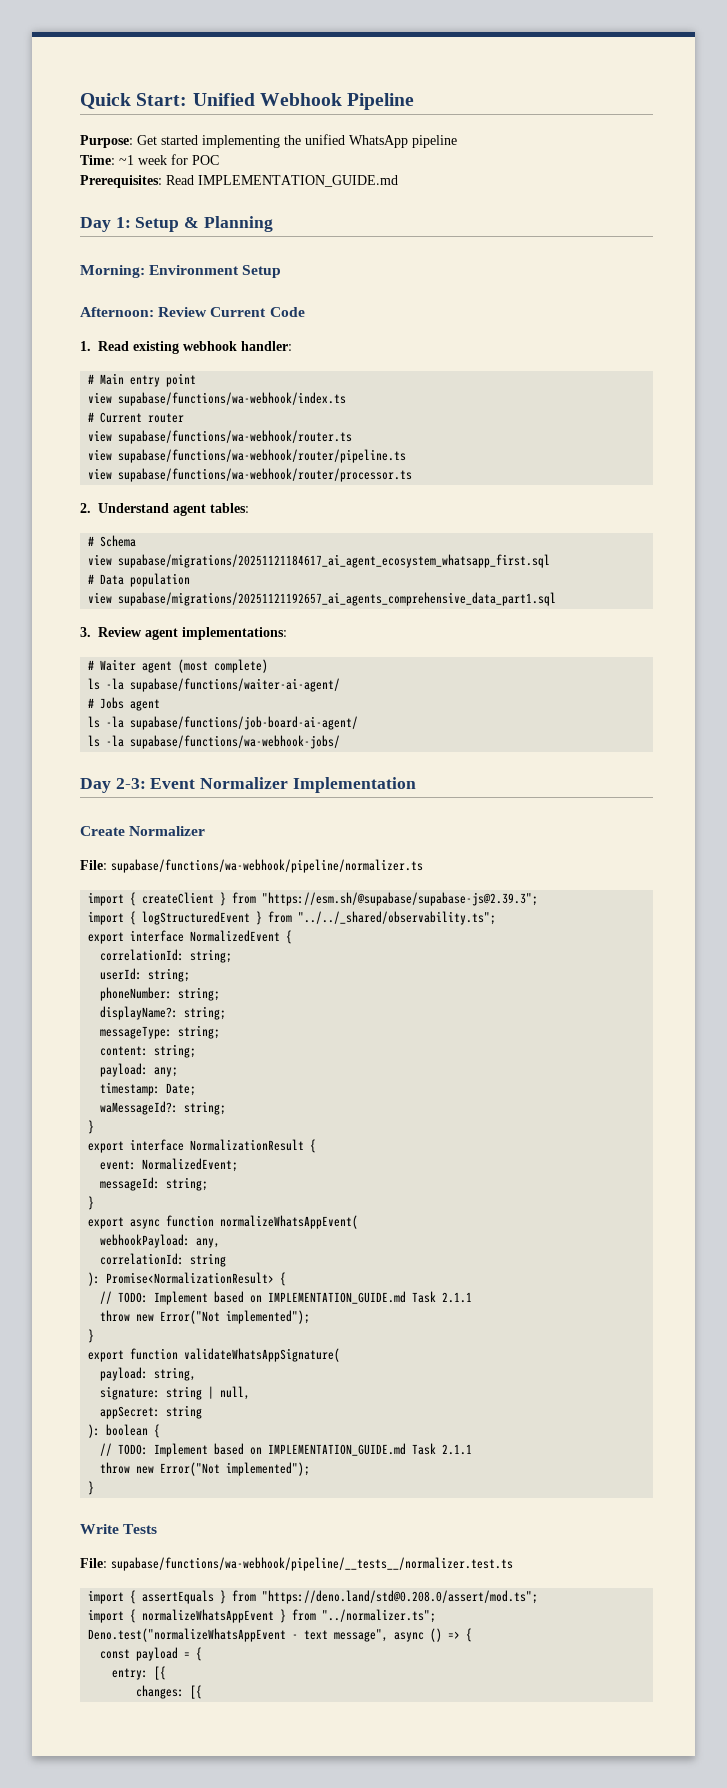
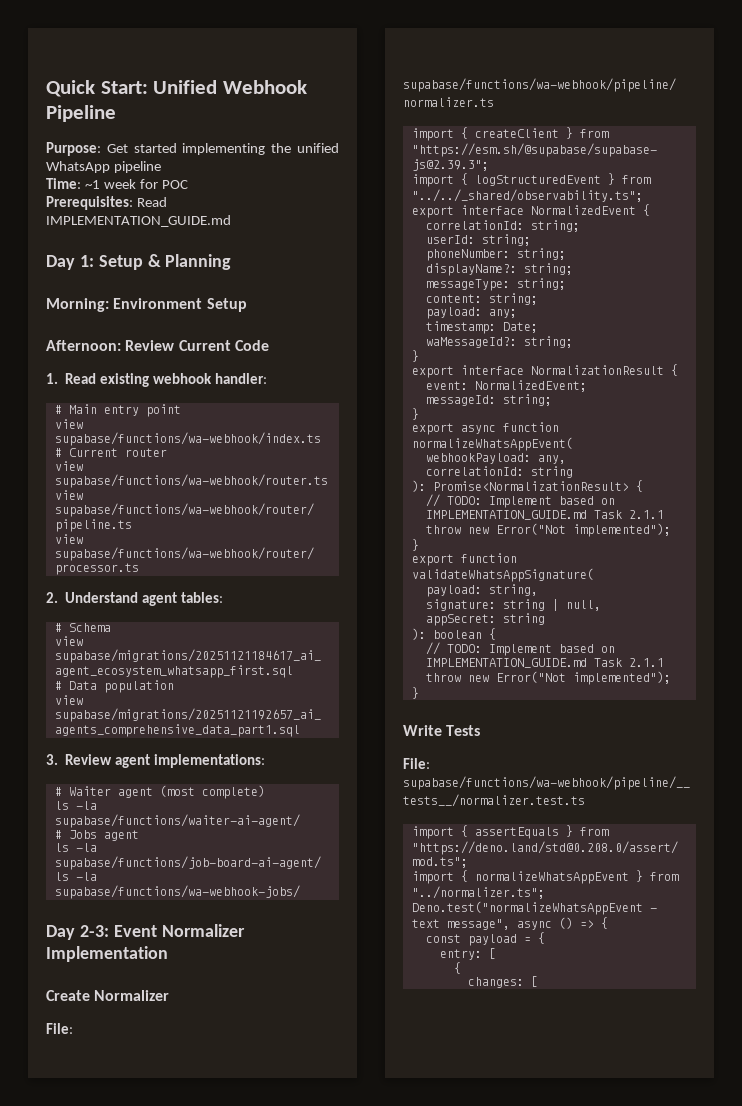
- entry: [{
+ entry: [
+ {
- changes: [{
+ changes: [

